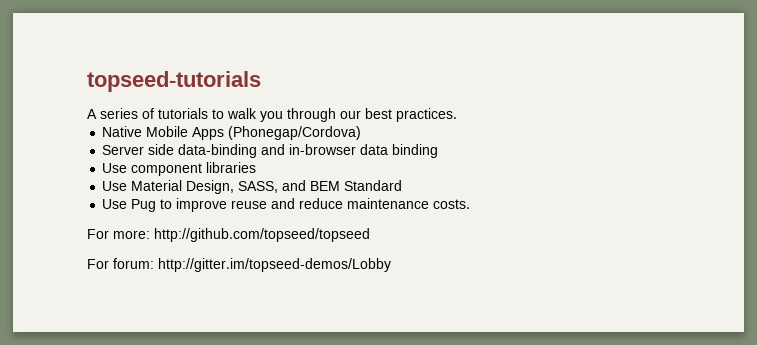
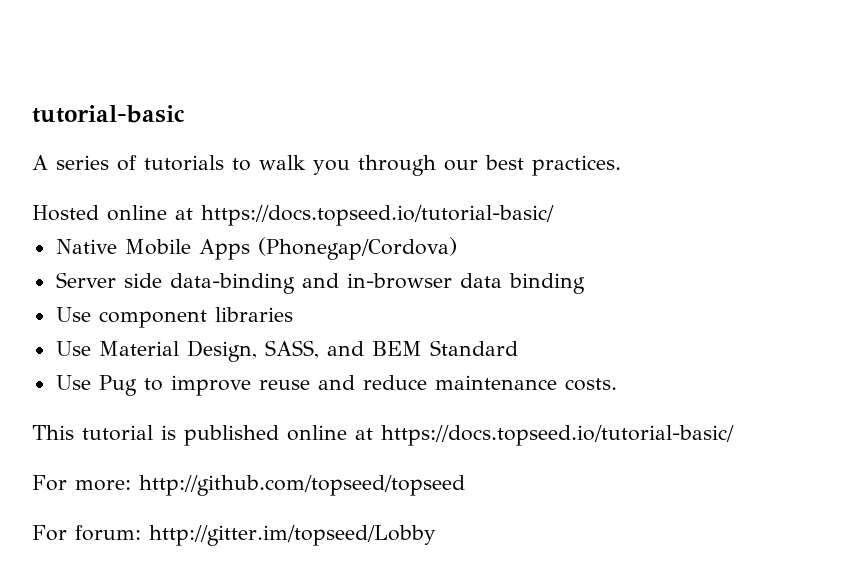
- topseed-tutorials
+ tutorial-basic
+ Hosted online at https://docs.topseed.io/tutorial-basic/
+ This tutorial is published online at https://docs.topseed.io/tutorial-basic/
- For forum: http://gitter.im/topseed-demos/Lobby
+ For forum: http://gitter.im/topseed/Lobby

